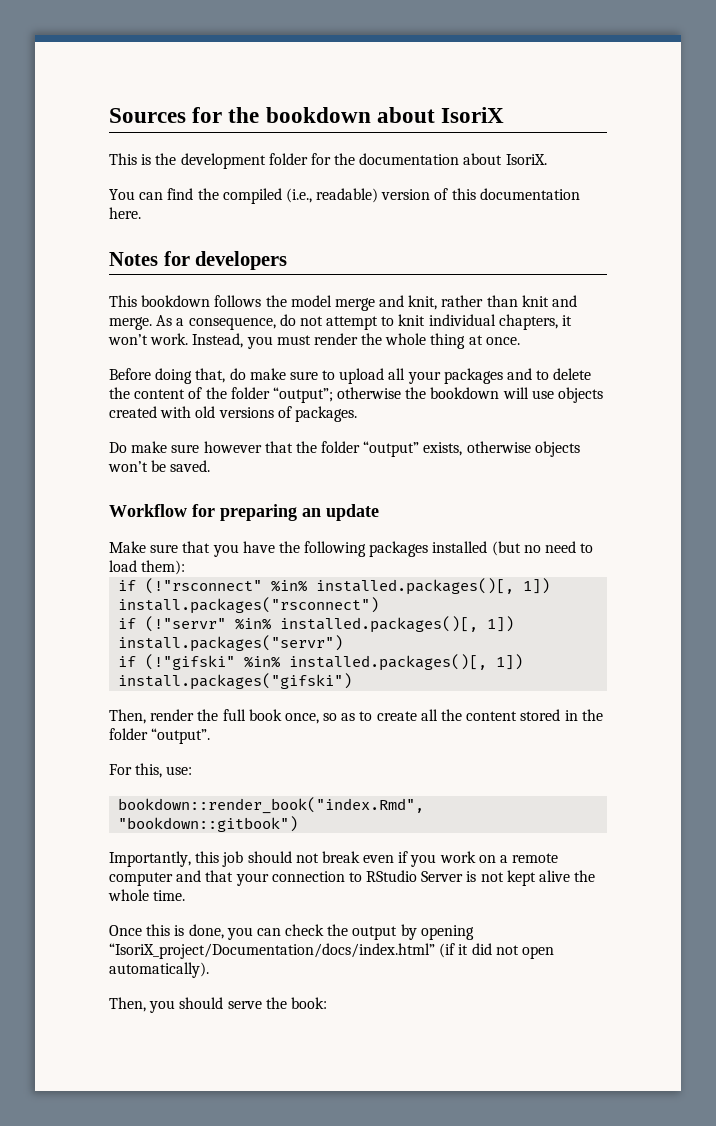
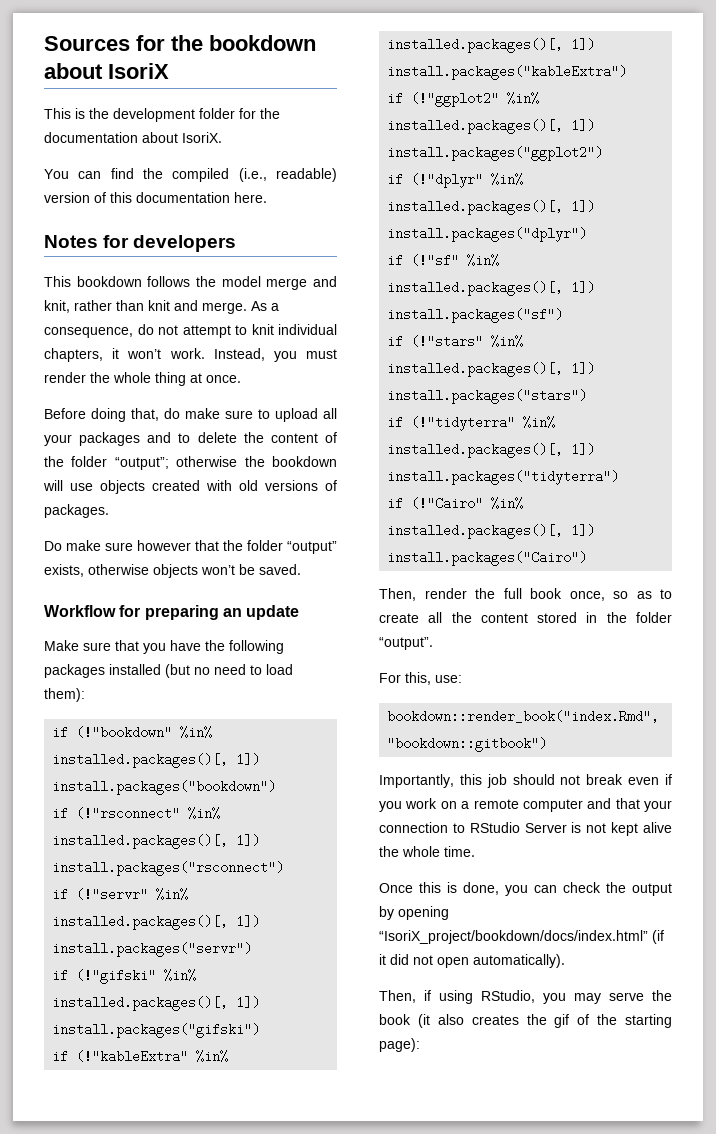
+ if (!"bookdown" %in% installed.packages()[, 1]) install.packages("bookdown")
+ if (!"kableExtra" %in% installed.packages()[, 1]) install.packages("kableExtra")
+ if (!"ggplot2" %in% installed.packages()[, 1]) install.packages("ggplot2")
+ if (!"dplyr" %in% installed.packages()[, 1]) install.packages("dplyr")
+ if (!"sf" %in% installed.packages()[, 1]) install.packages("sf")
+ if (!"stars" %in% installed.packages()[, 1]) install.packages("stars")
+ if (!"tidyterra" %in% installed.packages()[, 1]) install.packages("tidyterra")
+ if (!"Cairo" %in% installed.packages()[, 1]) install.packages("Cairo")
- Once this is done, you can check the output by opening “IsoriX_project/Documentation/docs/index.html” (if it did not open automatically).
+ Once this is done, you can check the output by opening “IsoriX_project/bookdown/docs/index.html” (if it did not open automatically).
- Then, you should serve the book:
+ Then, if using RStudio, you may serve the book (it also creates the gif of the starting page):

